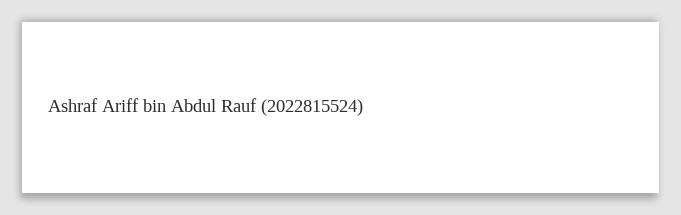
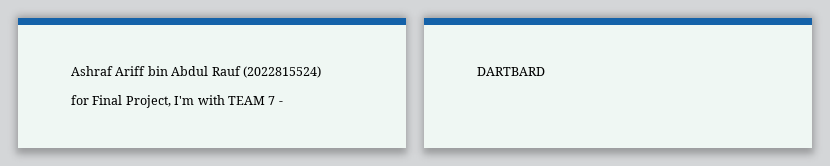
+ for Final Project, I'm with TEAM 7 - DARTBARD

